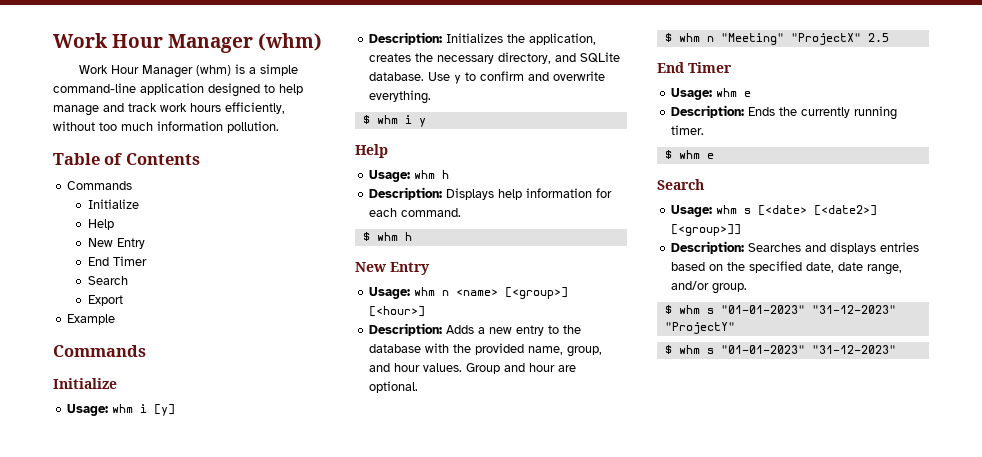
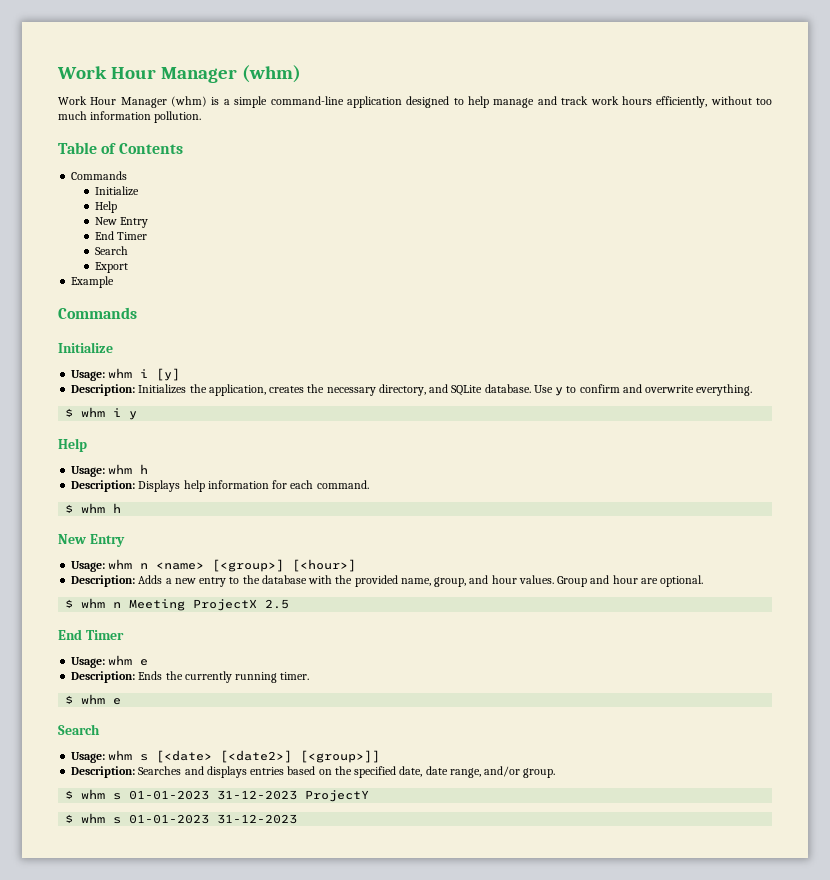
- $ whm n "Meeting" "ProjectX" 2.5
+ $ whm n Meeting ProjectX 2.5
- $ whm s "01-01-2023" "31-12-2023" "ProjectY"
- $ whm s "01-01-2023" "31-12-2023"
+ $ whm s 01-01-2023 31-12-2023 ProjectY
+ $ whm s 01-01-2023 31-12-2023

